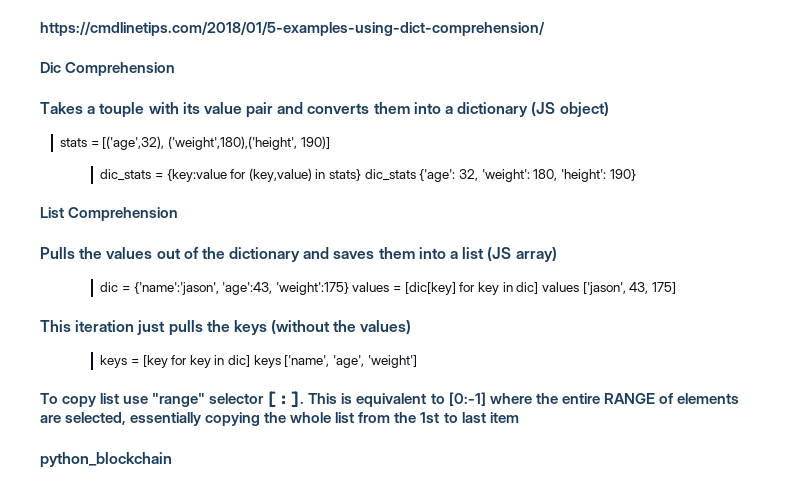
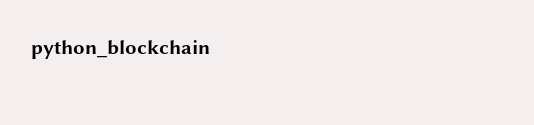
- https://cmdlinetips.com/2018/01/5-examples-using-dict-comprehension/
- Dic Comprehension
- Takes a touple with its value pair and converts them into a dictionary (JS object)
- stats = [('age',32), ('weight',180),('height', 190)]
- dic_stats = {key:value for (key,value) in stats} dic_stats {'age': 32, 'weight': 180, 'height': 190}
- List Comprehension
- Pulls the values out of the dictionary and saves them into a list (JS array)
- dic = {'name':'jason', 'age':43, 'weight':175} values = [dic[key] for key in dic] values ['jason', 43, 175]
- This iteration just pulls the keys (without the values)
- keys = [key for key in dic] keys ['name', 'age', 'weight']
- To copy list use "range" selector [:]. This is equivalent to [0:-1] where the entire RANGE of elements are selected, essentially copying the whole list from the 1st to last item

